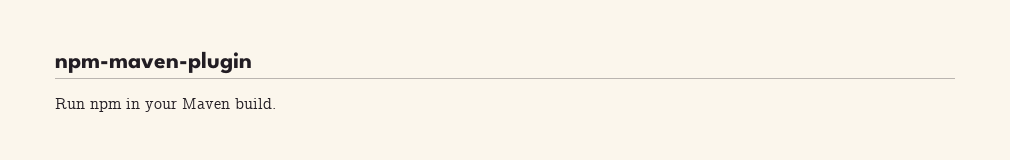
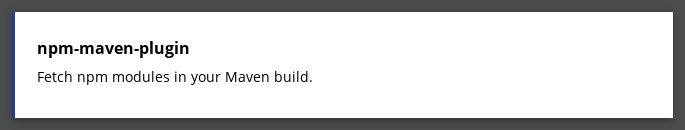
- Run npm in your Maven build.
+ Fetch npm modules in your Maven build.

